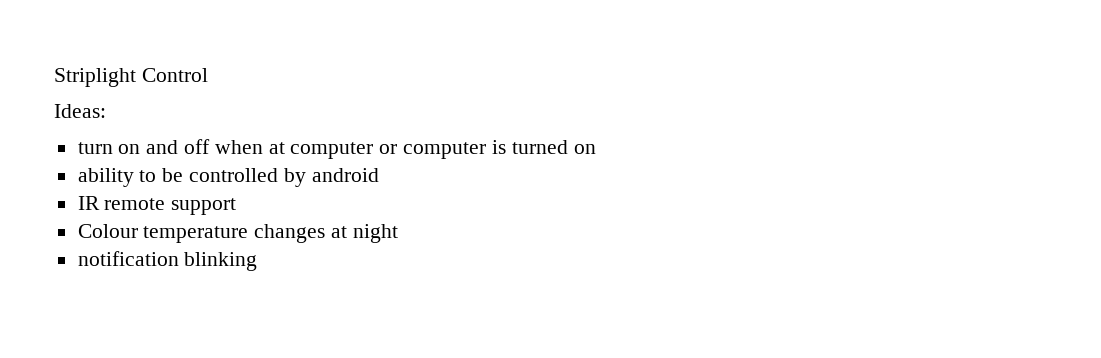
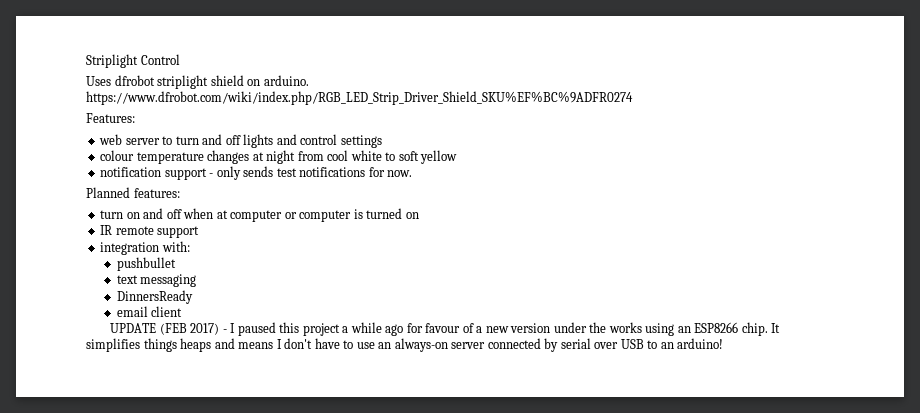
- Ideas:
+ Uses dfrobot striplight shield on arduino. https://www.dfrobot.com/wiki/index.php/RGB_LED_Strip_Driver_Shield_SKU%EF%BC%9ADFR0274
+ Features:
+ web server to turn and off lights and control settings
+ colour temperature changes at night from cool white to soft yellow
+ notification support - only sends test notifications for now.
+ Planned features:
- ability to be controlled by android
  IR remote support
- Colour temperature changes at night
- notification blinking
+ integration with:
+ pushbullet
+ text messaging
+ DinnersReady
+ email client
+ UPDATE (FEB 2017) - I paused this project a while ago for favour of a new version under the works using an ESP8266 chip. It simplifies things heaps and means I don't have to use an always-on server connected by serial over USB to an arduino!

